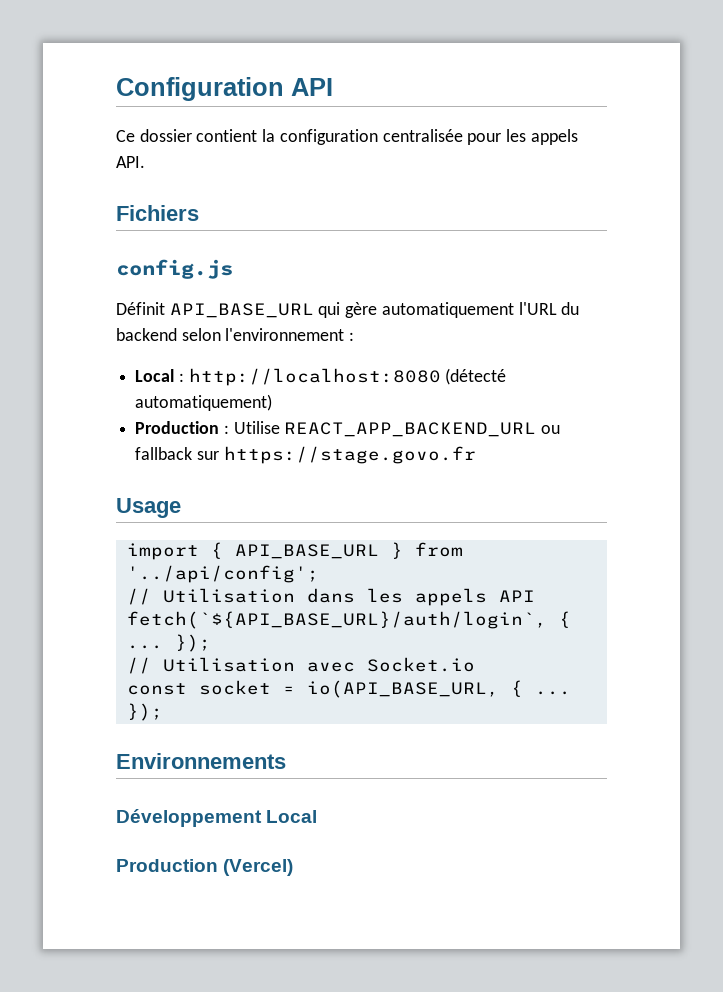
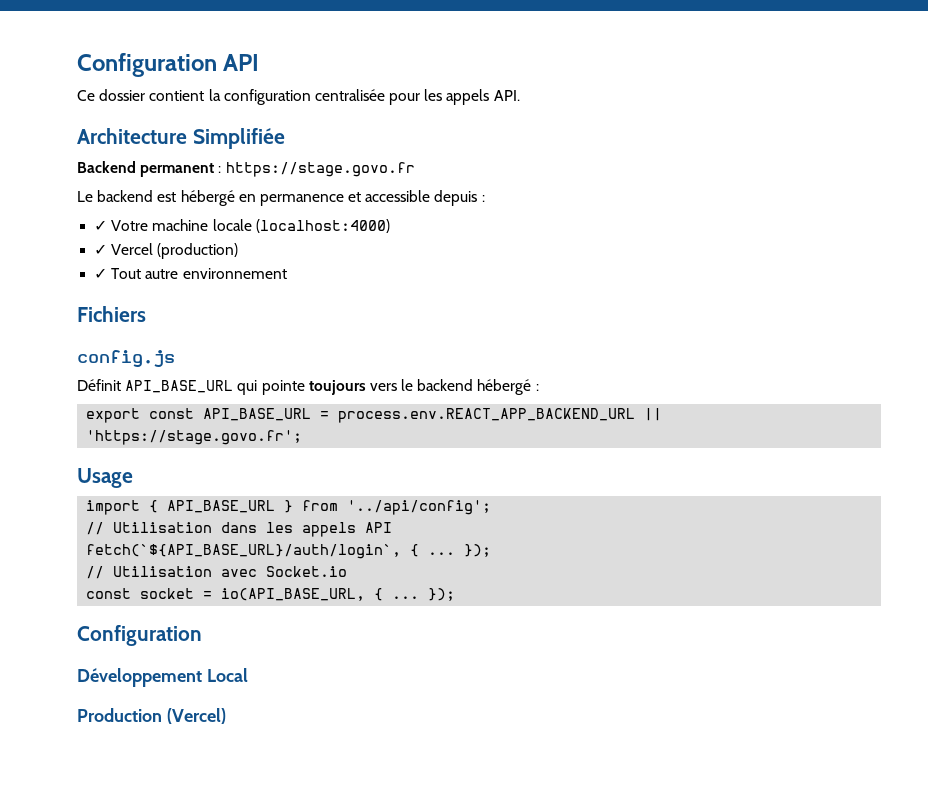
+ Architecture Simplifiée
+ Backend permanent : https://stage.govo.fr
+ Le backend est hébergé en permanence et accessible depuis :
+ ✓ Votre machine locale (localhost:4000)
+ ✓ Vercel (production)
+ ✓ Tout autre environnement
- Définit API_BASE_URL qui gère automatiquement l'URL du backend selon l'environnement :
- Local : http://localhost:8080 (détecté automatiquement)
- Production : Utilise REACT_APP_BACKEND_URL ou fallback sur https://stage.govo.fr
+ Définit API_BASE_URL qui pointe toujours vers le backend hébergé :
+ export const API_BASE_URL = process.env.REACT_APP_BACKEND_URL || 'https://stage.govo.fr';
  const socket = io(API_BASE_URL, { ... });
- Environnements
+ Configuration

